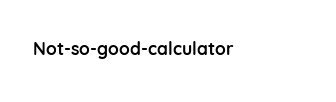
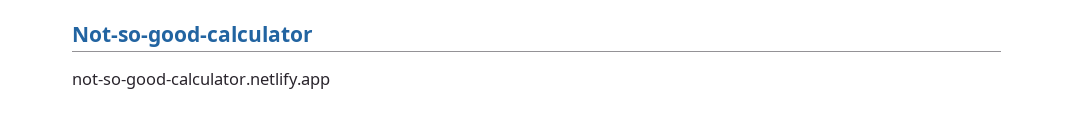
+ not-so-good-calculator.netlify.app

